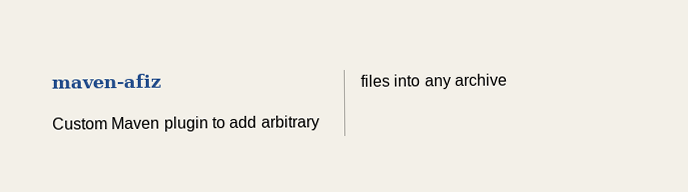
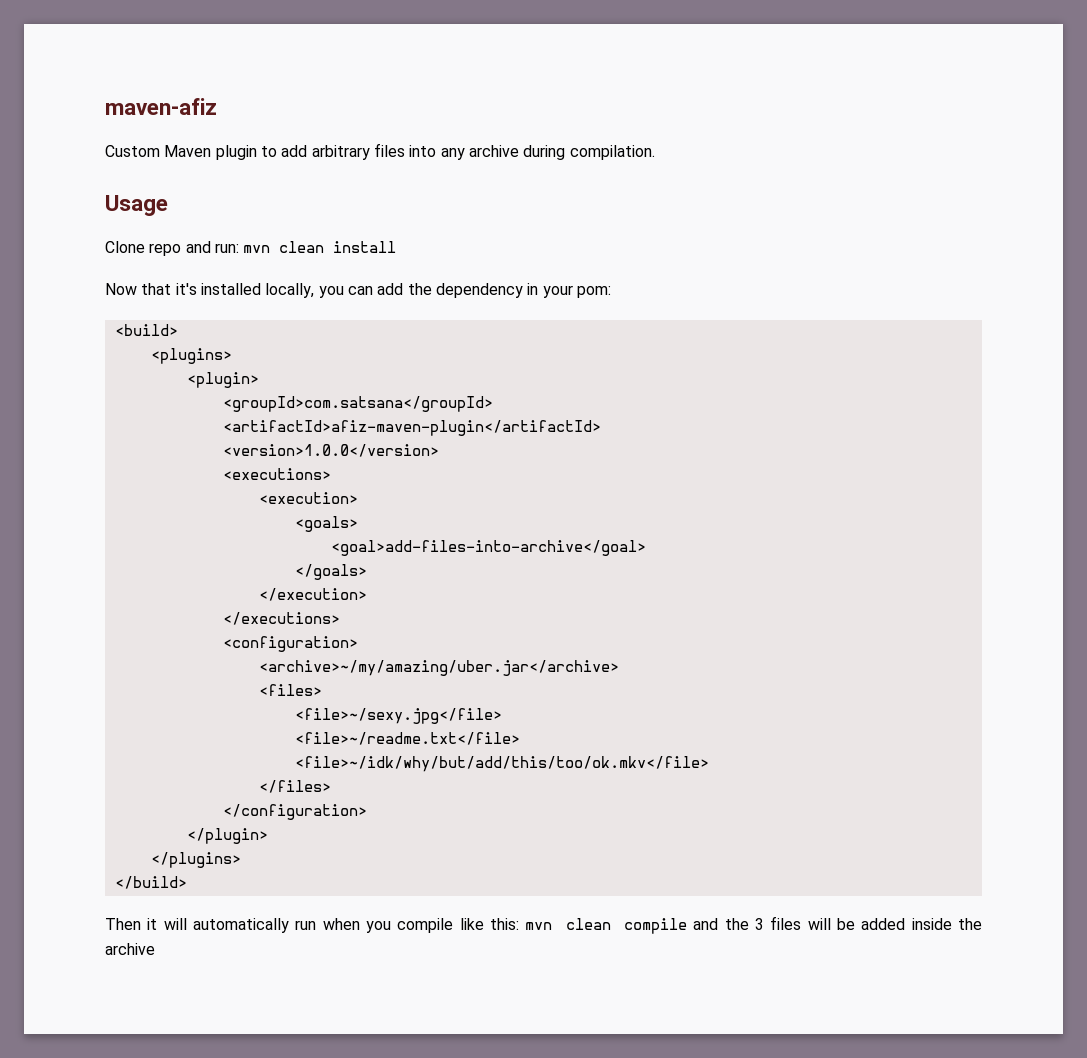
- Custom Maven plugin to add arbitrary files into any archive
+ Custom Maven plugin to add arbitrary files into any archive during compilation.
+ Usage
+ Clone repo and run: mvn clean install
+ Now that it's installed locally, you can add the dependency in your pom:
+ <build>
+ <plugins>
+ <plugin>
+ <groupId>com.satsana</groupId>
+ <artifactId>afiz-maven-plugin</artifactId>
+ <version>1.0.0</version>
+ <executions>
+ <execution>
+ <goals>
+ <goal>add-files-into-archive</goal>
+ </goals>
+ </execution>
+ </executions>
+ <configuration>
+ <archive>~/my/amazing/uber.jar</archive>
+ <files>
+ <file>~/sexy.jpg</file>
+ <file>~/readme.txt</file>
+ <file>~/idk/why/but/add/this/too/ok.mkv</file>
+ </files>
+ </configuration>
+ </plugin>
+ </plugins>
+ </build>
+ Then it will automatically run when you compile like this: mvn clean compile and the 3 files will be added inside the archive

